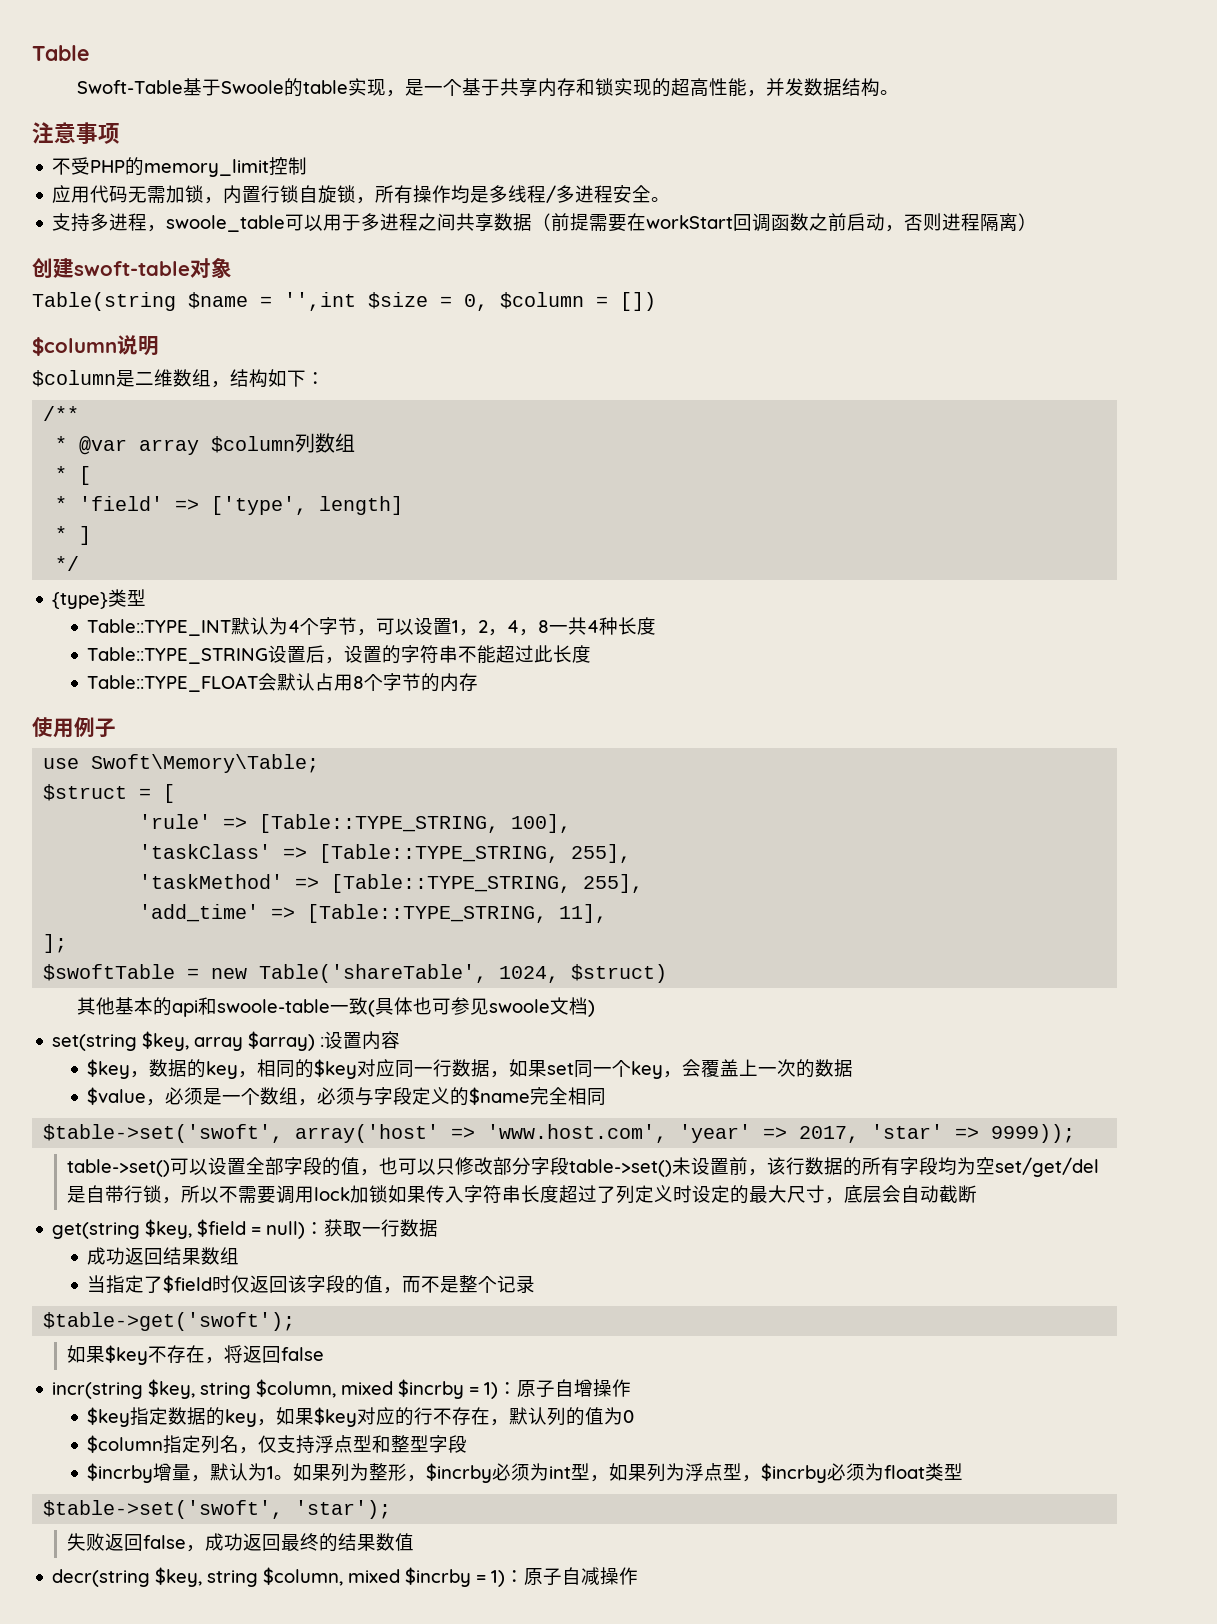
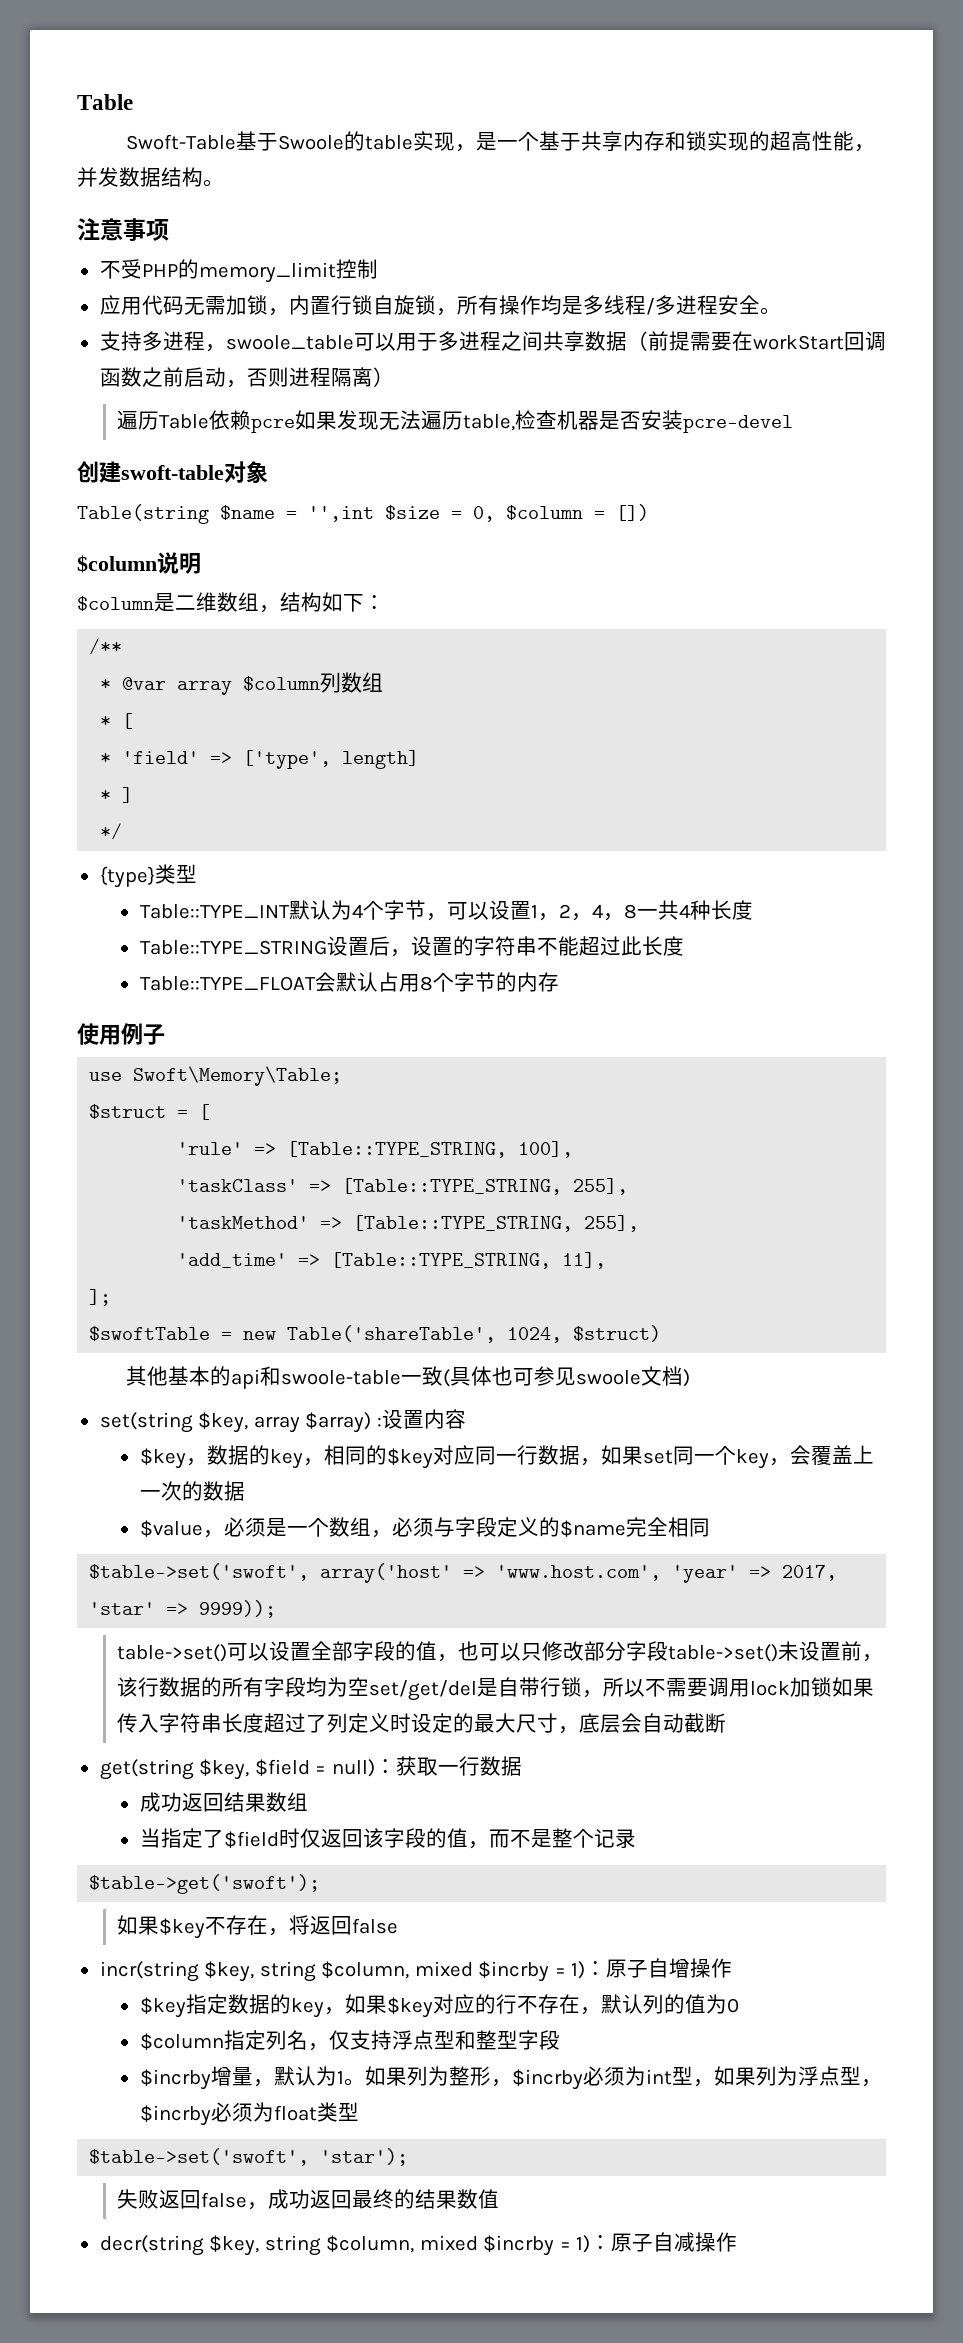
+ 遍历Table依赖pcre如果发现无法遍历table,检查机器是否安装pcre-devel

